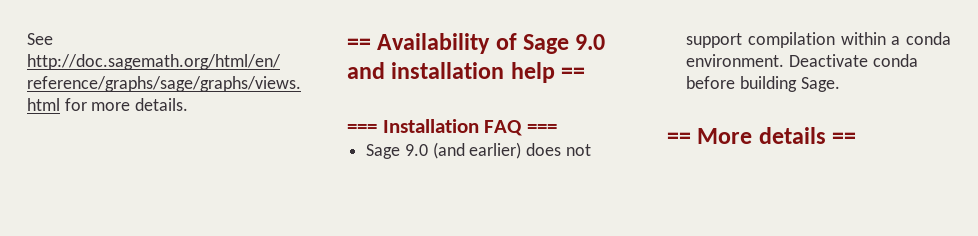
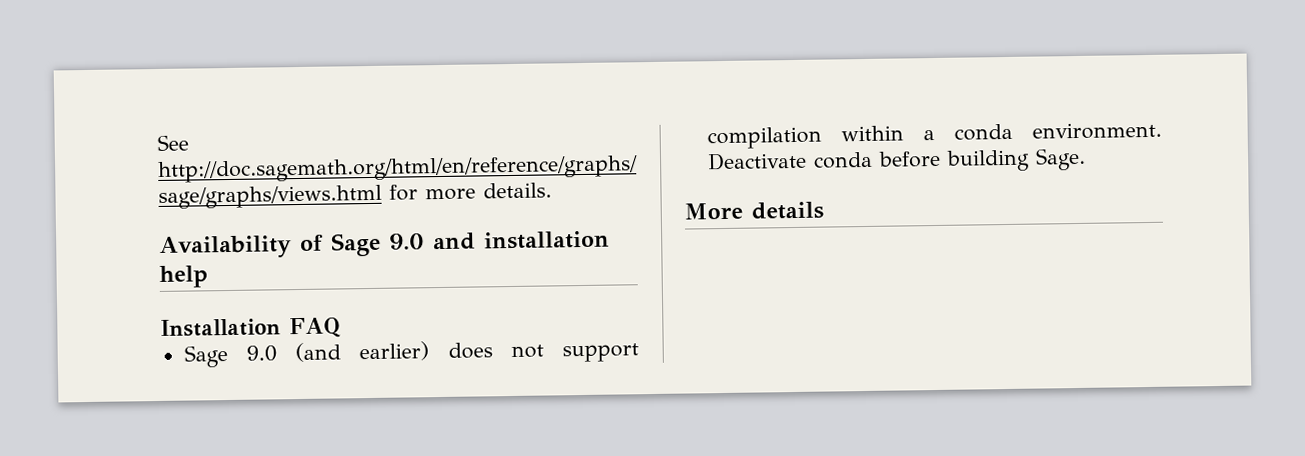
- == Availability of Sage 9.0 and installation help ==
- === Installation FAQ ===
+ Availability of Sage 9.0 and installation help
+ Installation FAQ
- == More details ==
+ More details

